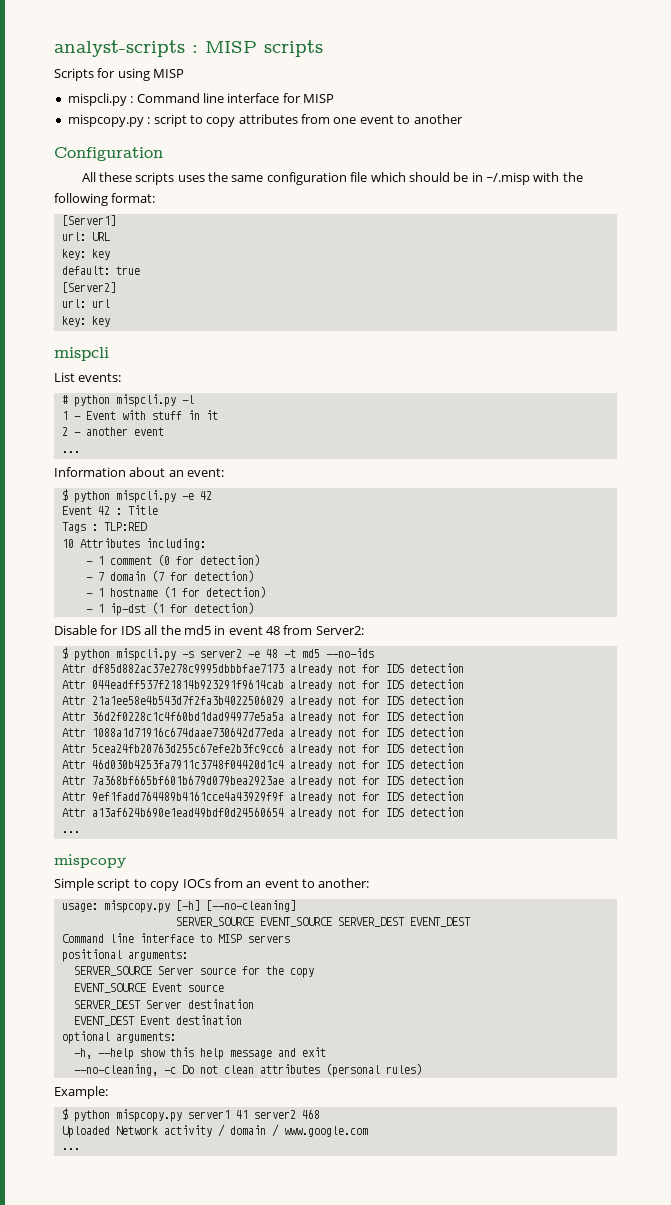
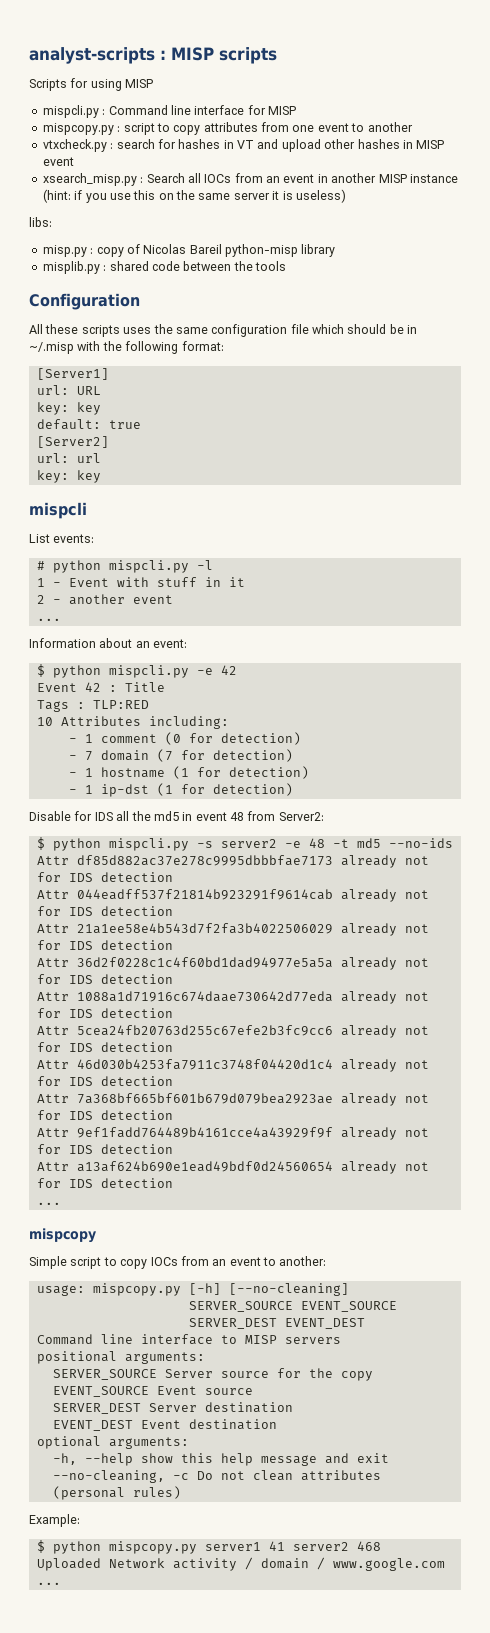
+ vtxcheck.py : search for hashes in VT and upload other hashes in MISP event
+ xsearch_misp.py : Search all IOCs from an event in another MISP instance (hint: if you use this on the same server it is useless)
+ libs:
+ misp.py : copy of Nicolas Bareil python-misp library
+ misplib.py : shared code between the tools

